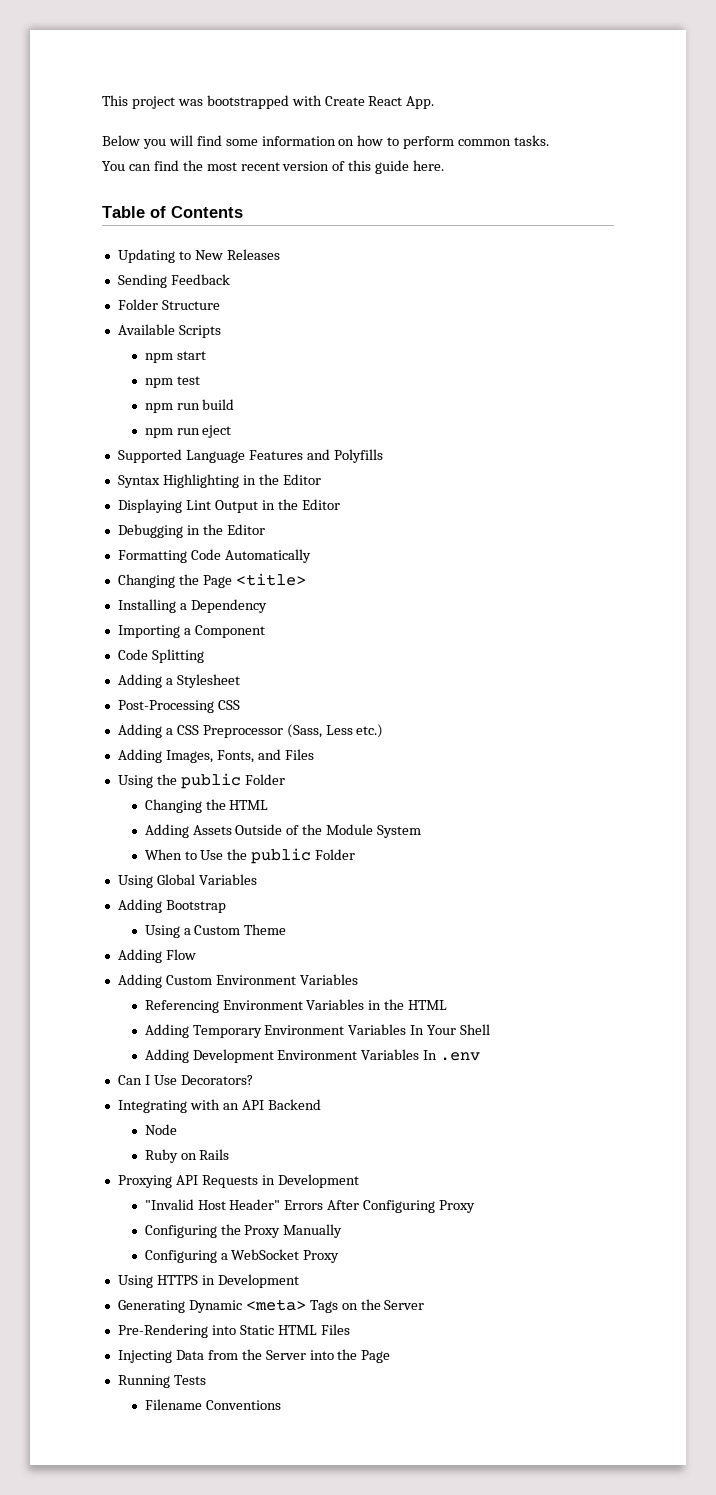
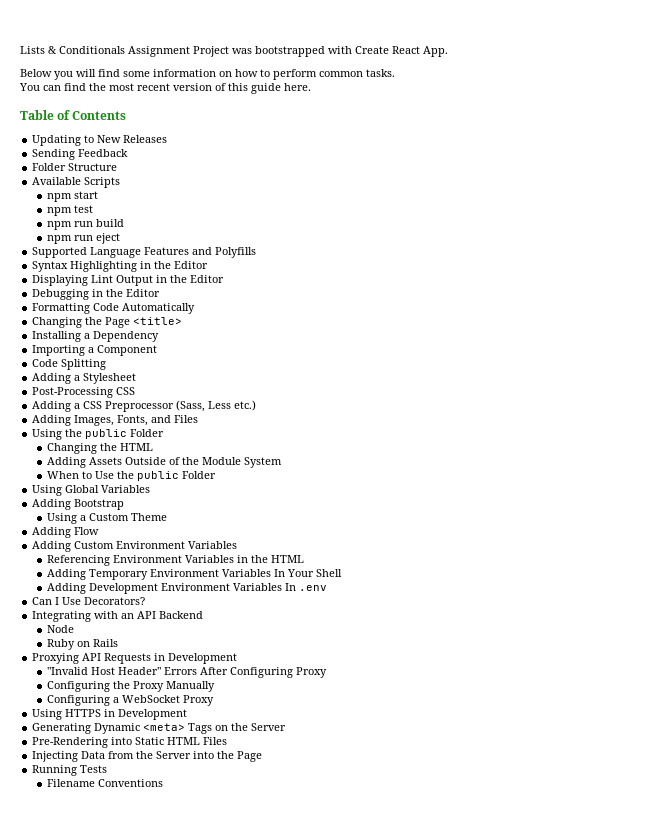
- This project was bootstrapped with Create React App.
+ Lists & Conditionals Assignment Project was bootstrapped with Create React App.

